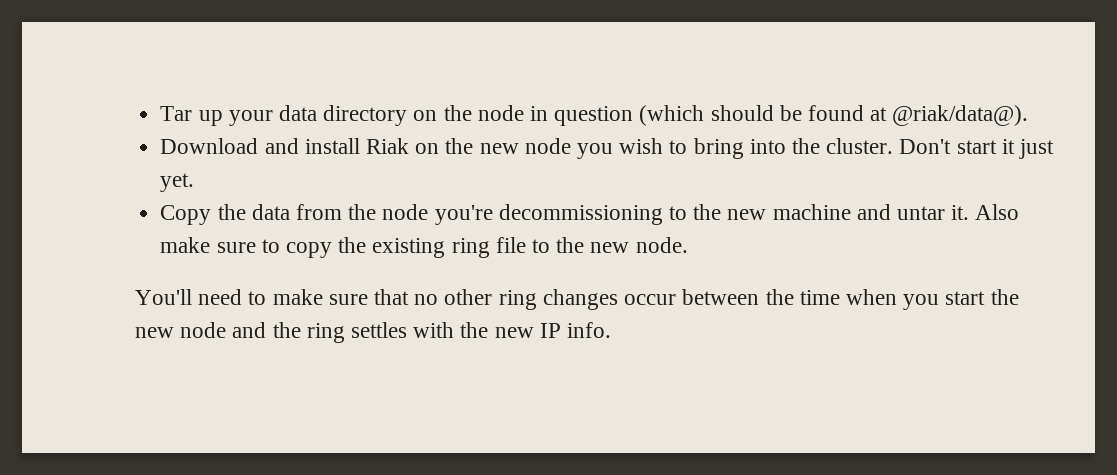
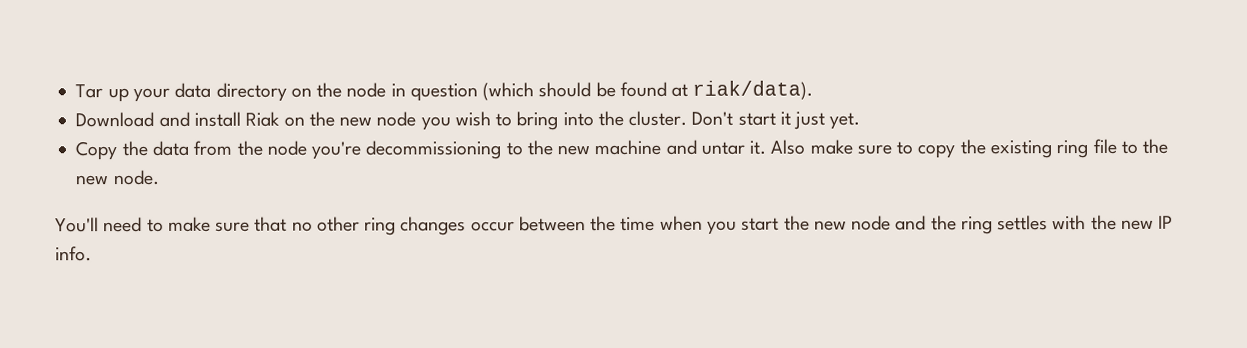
- Tar up your data directory on the node in question (which should be found at @riak/data@).
+ Tar up your data directory on the node in question (which should be found at riak/data).

